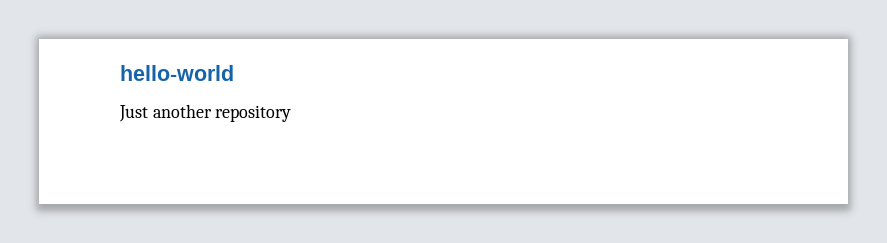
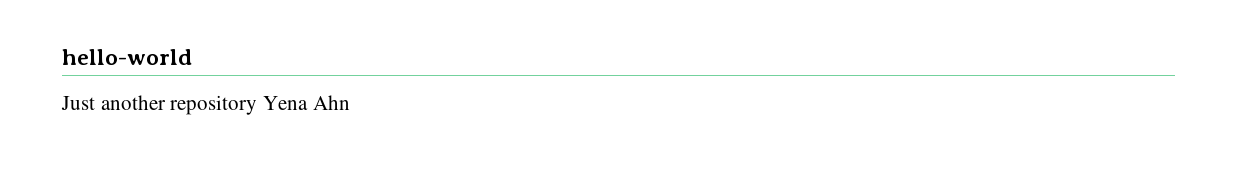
- Just another repository
+ Just another repository Yena Ahn

